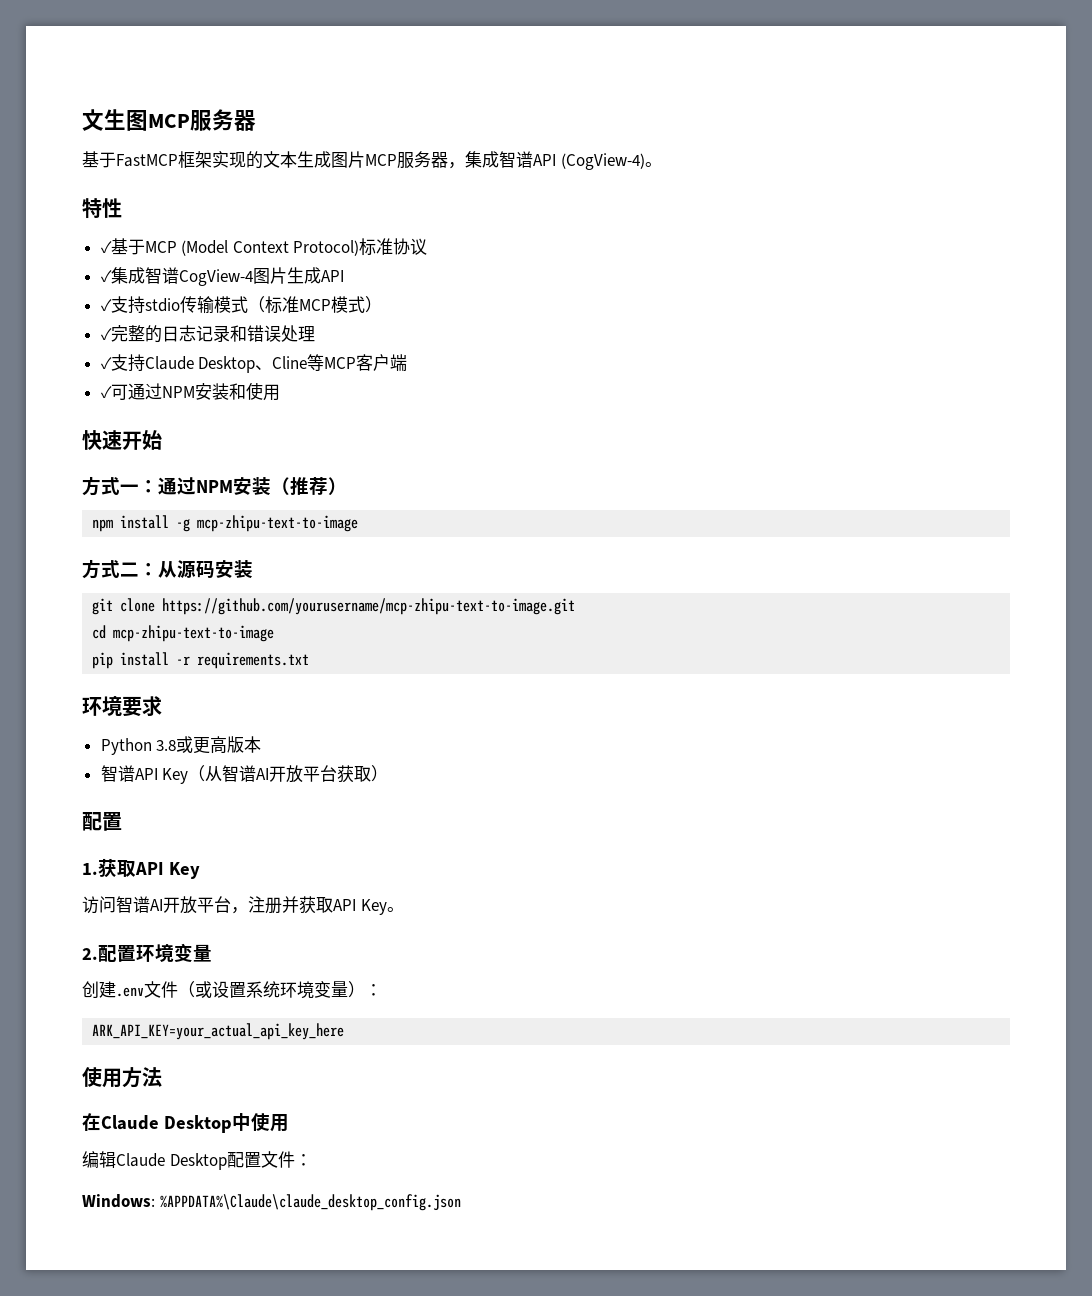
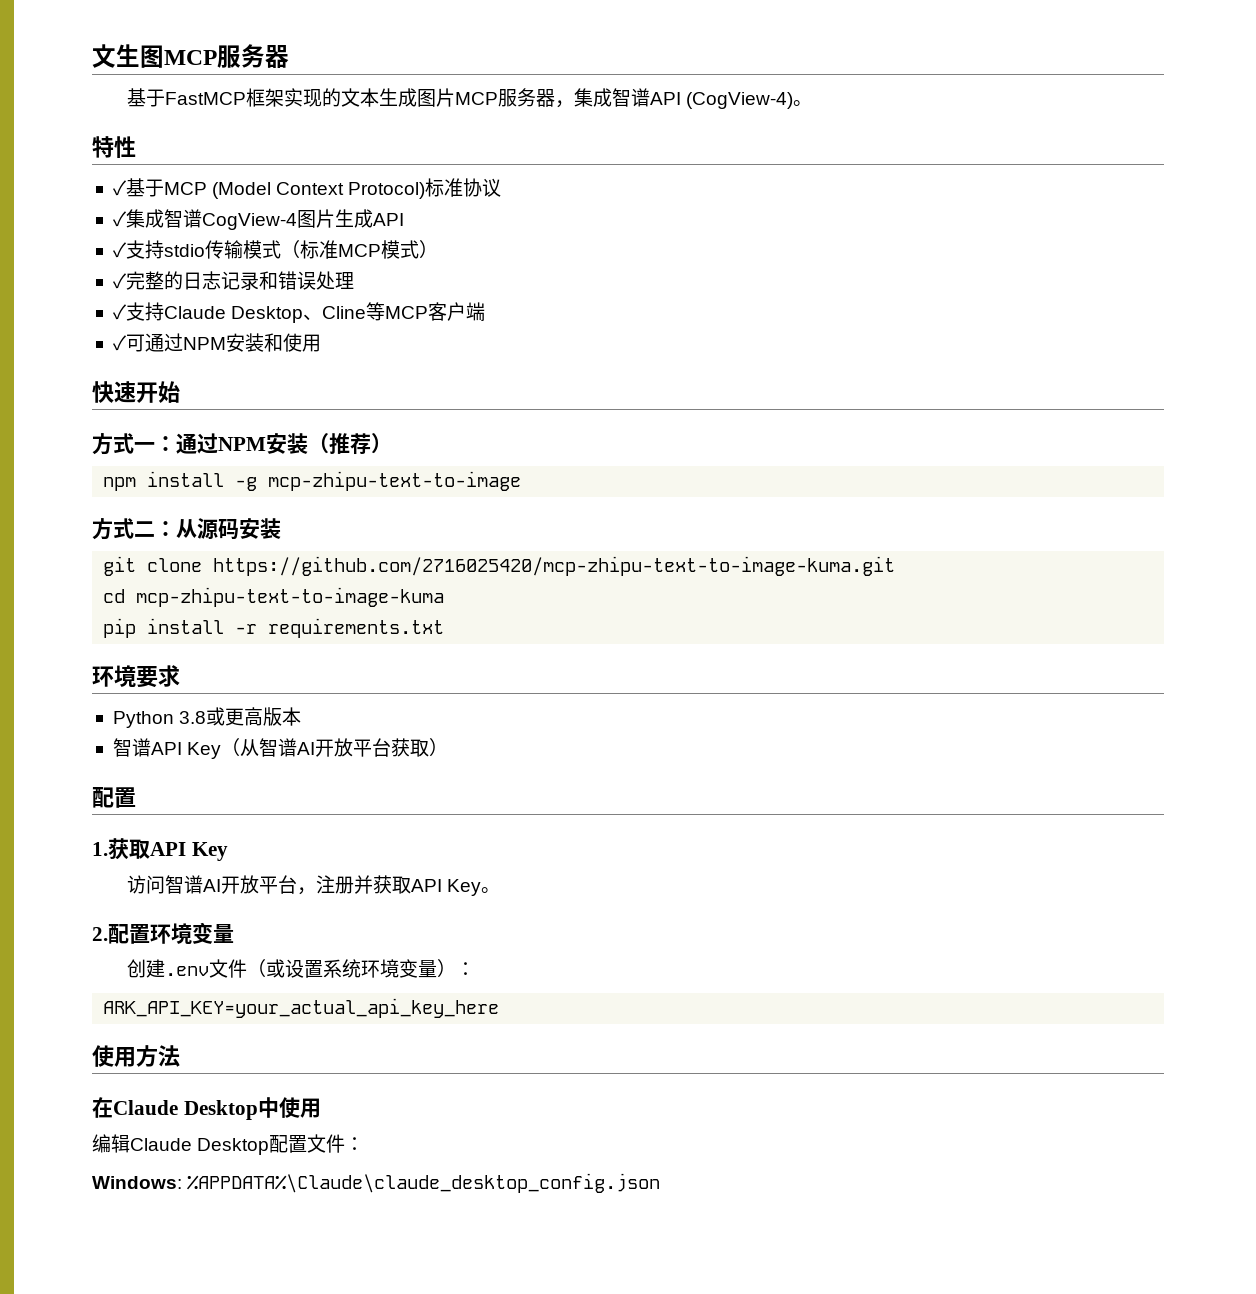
- git clone https://github.com/yourusername/mcp-zhipu-text-to-image.git
+ git clone https://github.com/2716025420/mcp-zhipu-text-to-image-kuma.git
- cd mcp-zhipu-text-to-image
+ cd mcp-zhipu-text-to-image-kuma

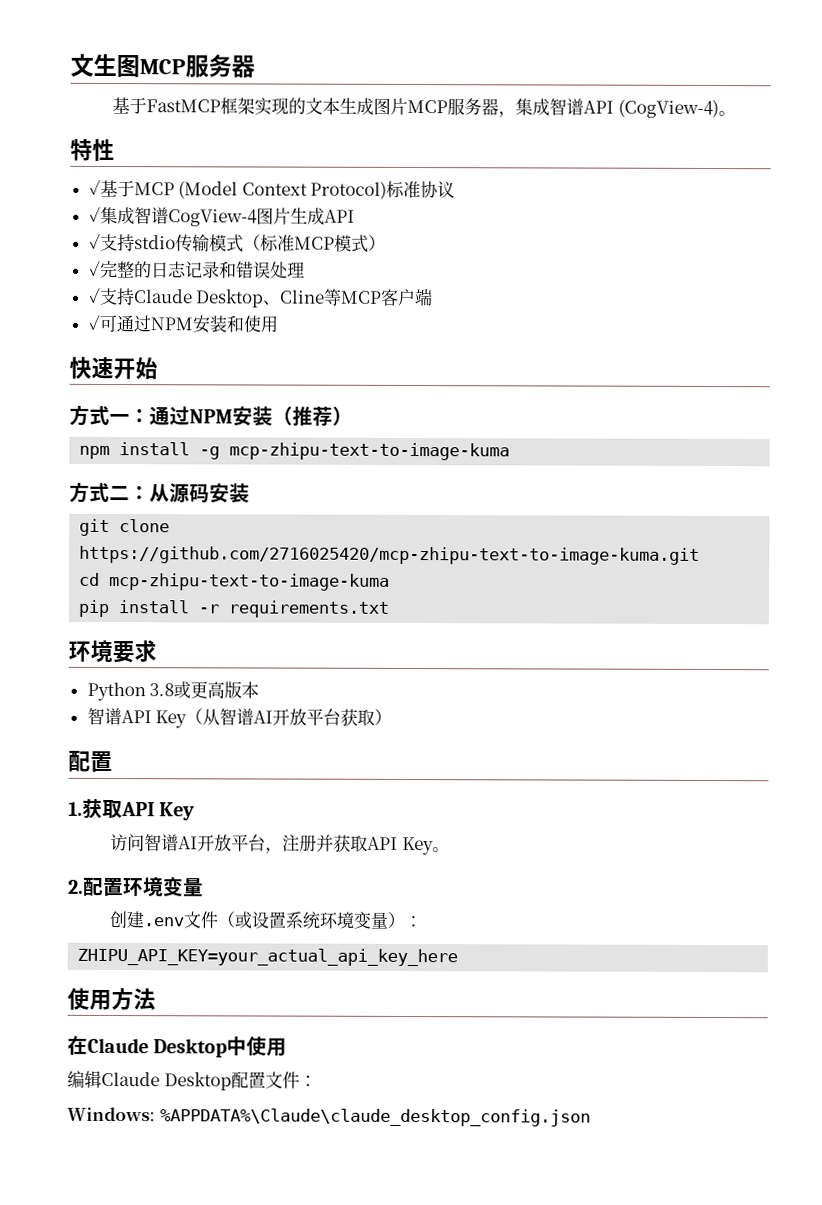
- npm install -g mcp-zhipu-text-to-image
+ npm install -g mcp-zhipu-text-to-image-kuma
- ARK_API_KEY=your_actual_api_key_here
+ ZHIPU_API_KEY=your_actual_api_key_here

